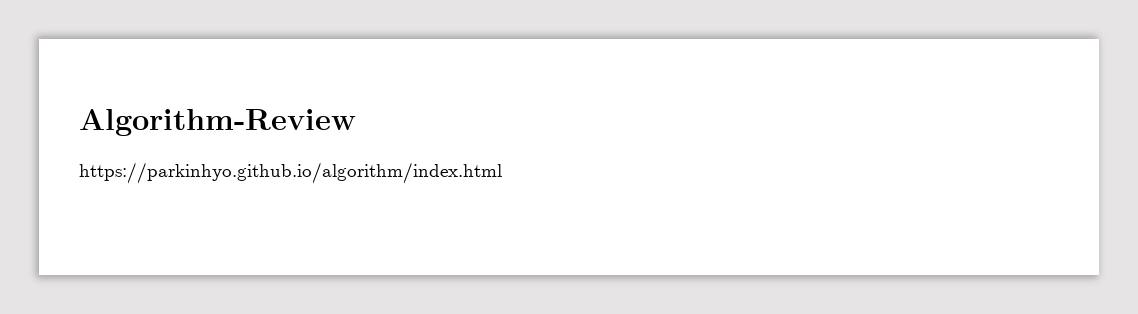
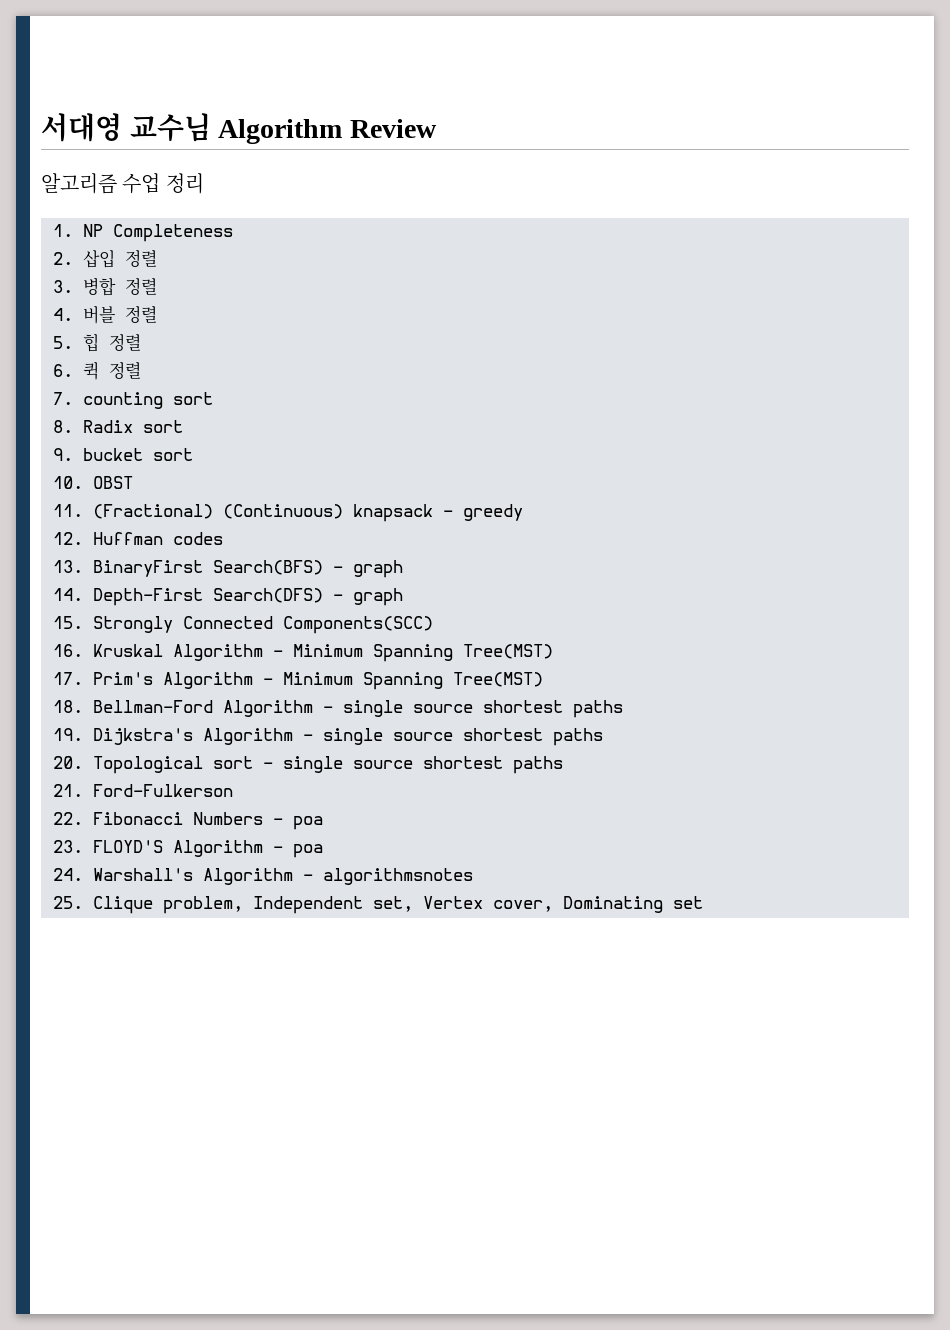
- Algorithm-Review
- https://parkinhyo.github.io/algorithm/index.html
+ 서대영 교수님 Algorithm Review
+ 알고리즘 수업 정리
+ 1. NP Completeness
+ 2. 삽입 정렬
+ 3. 병합 정렬
+ 4. 버블 정렬
+ 5. 힙 정렬
+ 6. 퀵 정렬
+ 7. counting sort
+ 8. Radix sort
+ 9. bucket sort
+ 10. OBST
+ 11. (Fractional) (Continuous) knapsack - greedy
+ 12. Huffman codes
+ 13. BinaryFirst Search(BFS) - graph
+ 14. Depth-First Search(DFS) - graph
+ 15. Strongly Connected Components(SCC)
+ 16. Kruskal Algorithm - Minimum Spanning Tree(MST)
+ 17. Prim's Algorithm - Minimum Spanning Tree(MST)
+ 18. Bellman-Ford Algorithm - single source shortest paths
+ 19. Dijkstra's Algorithm - single source shortest paths
+ 20. Topological sort - single source shortest paths
+ 21. Ford-Fulkerson
+ 22. Fibonacci Numbers - poa
+ 23. FLOYD'S Algorithm - poa
+ 24. Warshall's Algorithm - algorithmsnotes
+ 25. Clique problem, Independent set, Vertex cover, Dominating set

